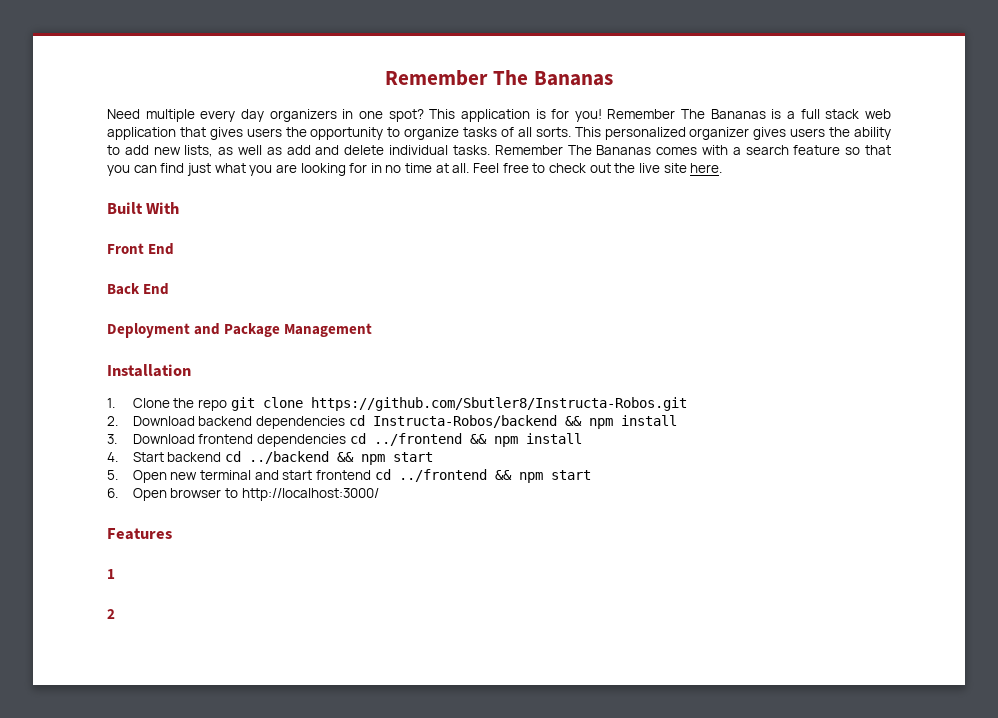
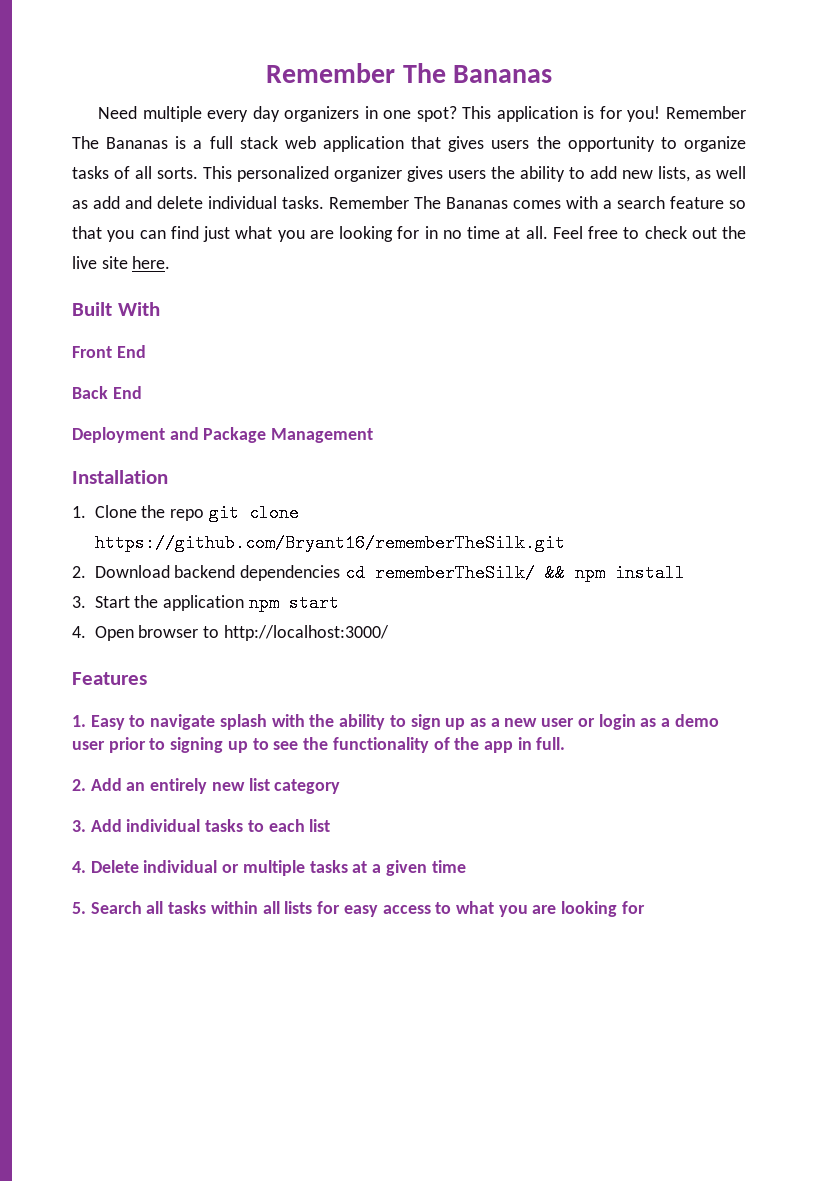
- 1. Clone the repo git clone https://github.com/Sbutler8/Instructa-Robos.git
+ 1. Clone the repo git clone https://github.com/Bryant16/rememberTheSilk.git
- 2. Download backend dependencies cd Instructa-Robos/backend && npm install
- 3. Download frontend dependencies cd ../frontend && npm install
- 4. Start backend cd ../backend && npm start
- 5. Open new terminal and start frontend cd ../frontend && npm start
- 6. Open browser to http://localhost:3000/
+ 2. Download backend dependencies cd rememberTheSilk/ && npm install
+ 3. Start the application npm start
+ 4. Open browser to http://localhost:3000/
- 1
- 2
+ 1. Easy to navigate splash with the ability to sign up as a new user or login as a demo user prior to signing up to see the functionality of the app in full.
+ 2. Add an entirely new list category
+ 3. Add individual tasks to each list
+ 4. Delete individual or multiple tasks at a given time
+ 5. Search all tasks within all lists for easy access to what you are looking for

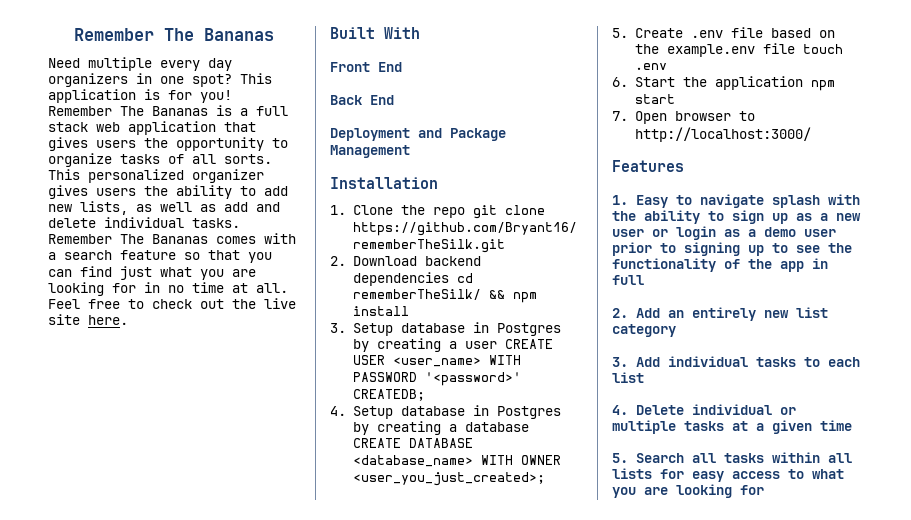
- 3. Start the application npm start
+ 3. Setup database in Postgres by creating a user CREATE USER <user_name> WITH PASSWORD '<password>' CREATEDB;
+ 4. Setup database in Postgres by creating a database CREATE DATABASE <database_name> WITH OWNER <user_you_just_created>;
+ 5. Create .env file based on the example.env file touch .env
+ 6. Start the application npm start
- 4. Open browser to http://localhost:3000/
+ 7. Open browser to http://localhost:3000/
- 1. Easy to navigate splash with the ability to sign up as a new user or login as a demo user prior to signing up to see the functionality of the app in full.
+ 1. Easy to navigate splash with the ability to sign up as a new user or login as a demo user prior to signing up to see the functionality of the app in full

